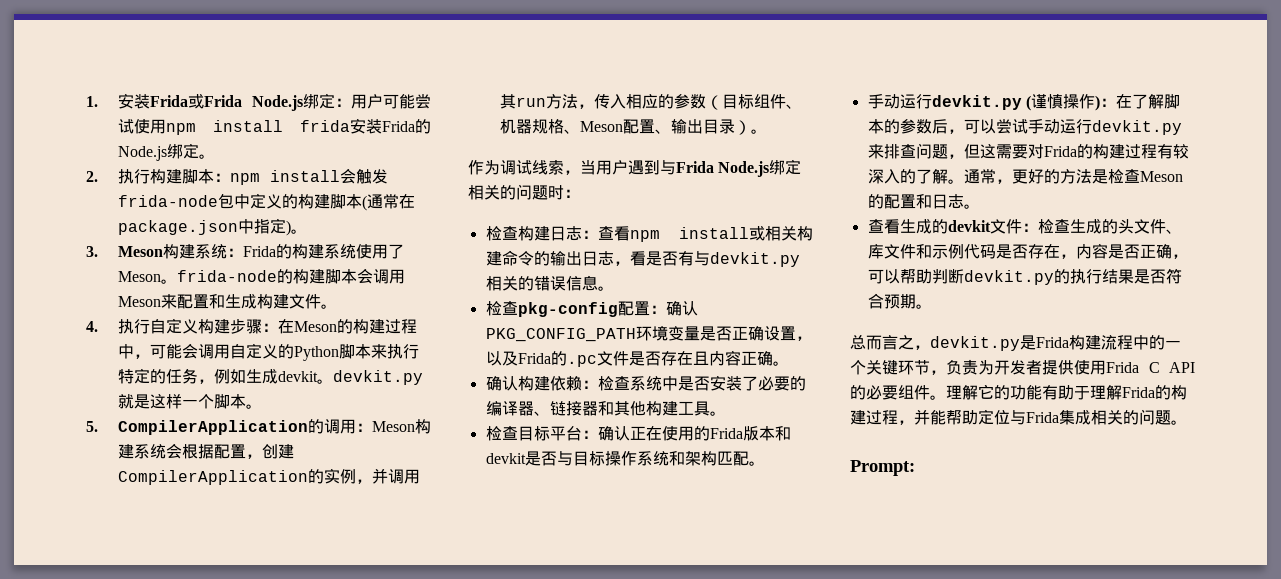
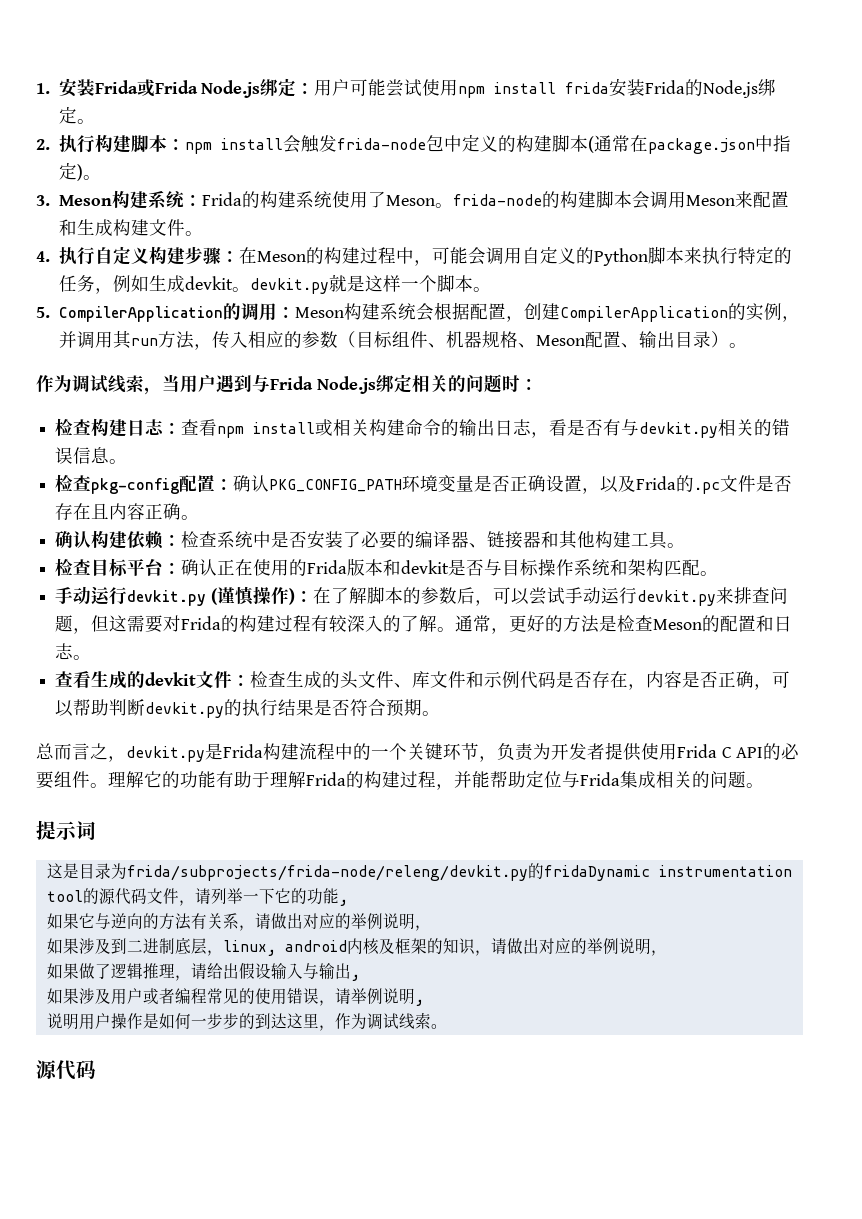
- Prompt:
+ 提示词
+ 这是目录为frida/subprojects/frida-node/releng/devkit.py的fridaDynamic instrumentation tool的源代码文件，请列举一下它的功能,
+ 如果它与逆向的方法有关系，请做出对应的举例说明，
+ 如果涉及到二进制底层，linux, android内核及框架的知识，请做出对应的举例说明，
+ 如果做了逻辑推理，请给出假设输入与输出,
+ 如果涉及用户或者编程常见的使用错误，请举例说明,
+ 说明用户操作是如何一步步的到达这里，作为调试线索。
+ 源代码

